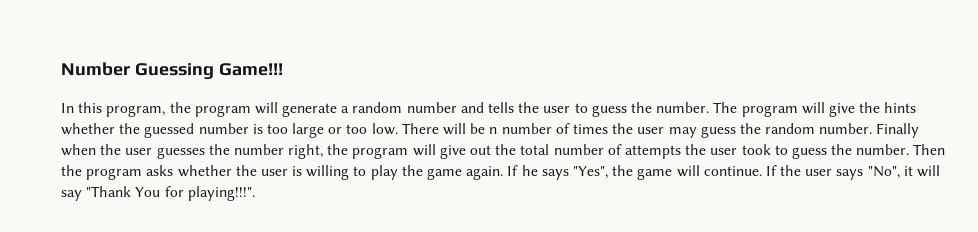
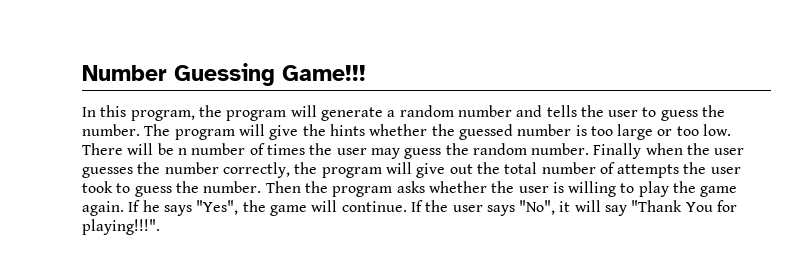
- Finally when the user guesses the number right, the program will give out the total number of attempts the user took to guess the number.
+ Finally when the user guesses the number correctly, the program will give out the total number of attempts the user took to guess the number.

